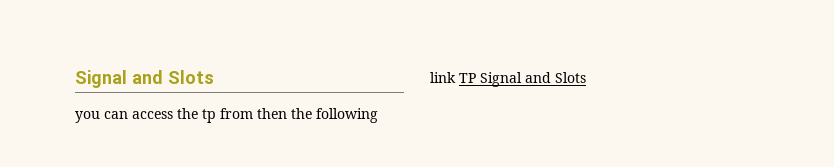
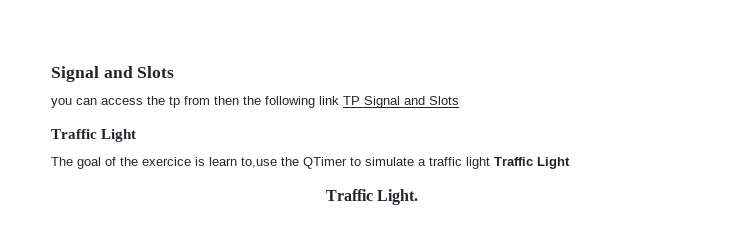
  you can access the tp from then the following link TP Signal and Slots
+ Traffic Light
+ The goal of the exercice is learn to,use the QTimer to simulate a traffic light Traffic Light
+ Traffic Light.

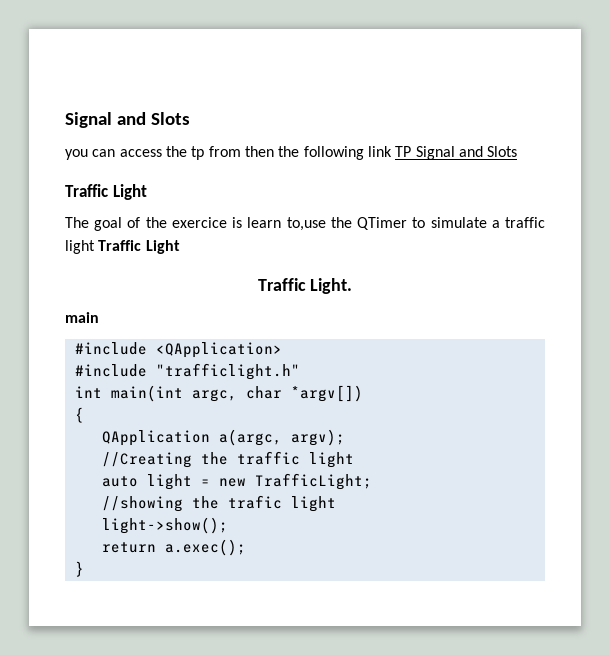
+ main
+ #include <QApplication>
+ #include "trafficlight.h"
+ int main(int argc, char *argv[])
+ {
+ QApplication a(argc, argv);
+ //Creating the traffic light
+ auto light = new TrafficLight;
+ //showing the trafic light
+ light->show();
+ return a.exec();
+ }

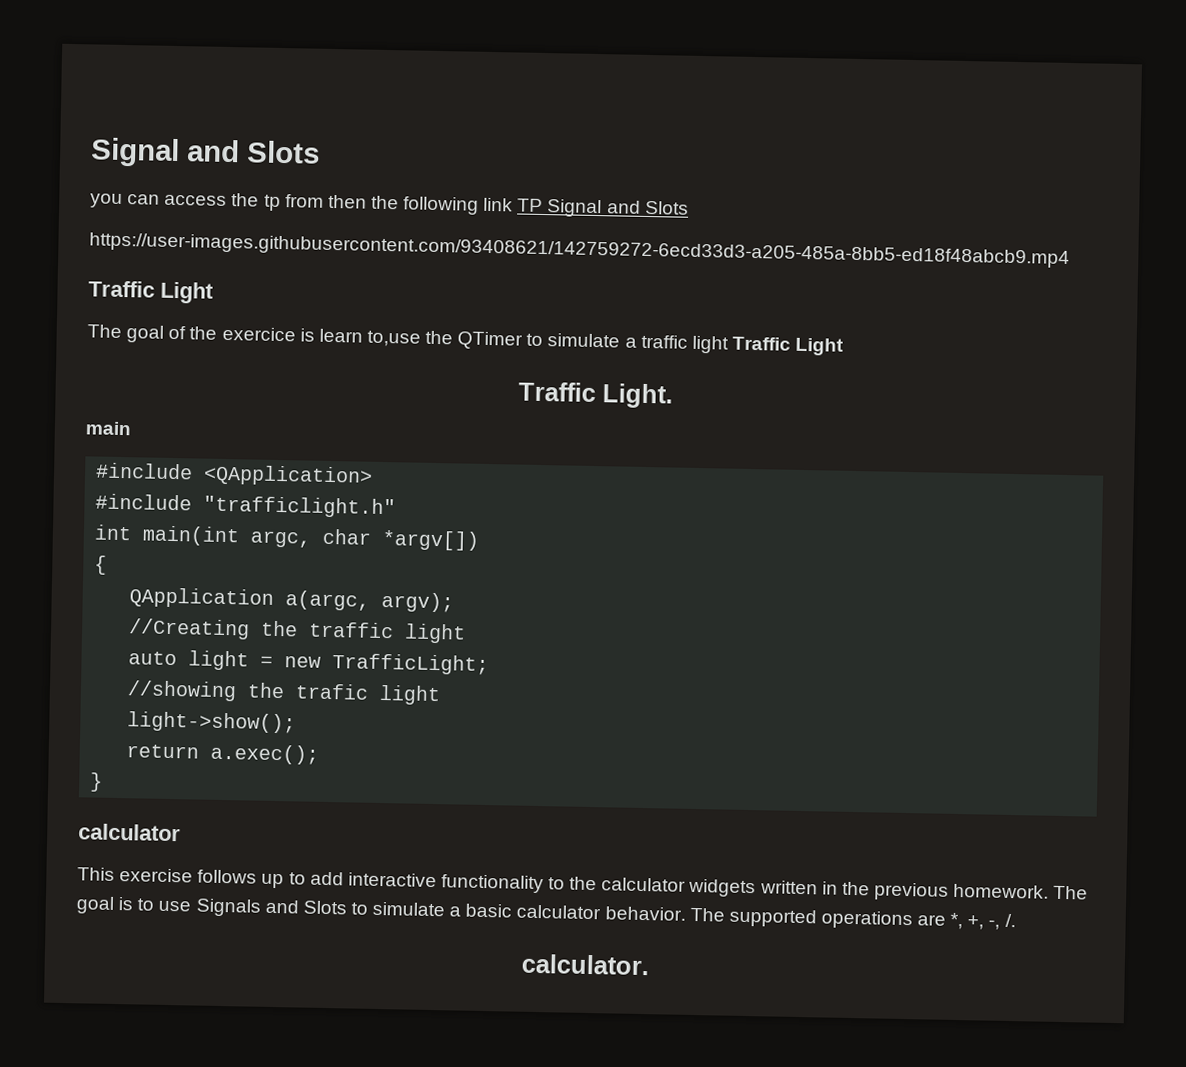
+ https://user-images.githubusercontent.com/93408621/142759272-6ecd33d3-a205-485a-8bb5-ed18f48abcb9.mp4
  }
+ calculator
+ This exercise follows up to add interactive functionality to the calculator widgets written in the previous homework. The goal is to use Signals and Slots to simulate a basic calculator behavior. The supported operations are *, +, -, /.
+ calculator.

